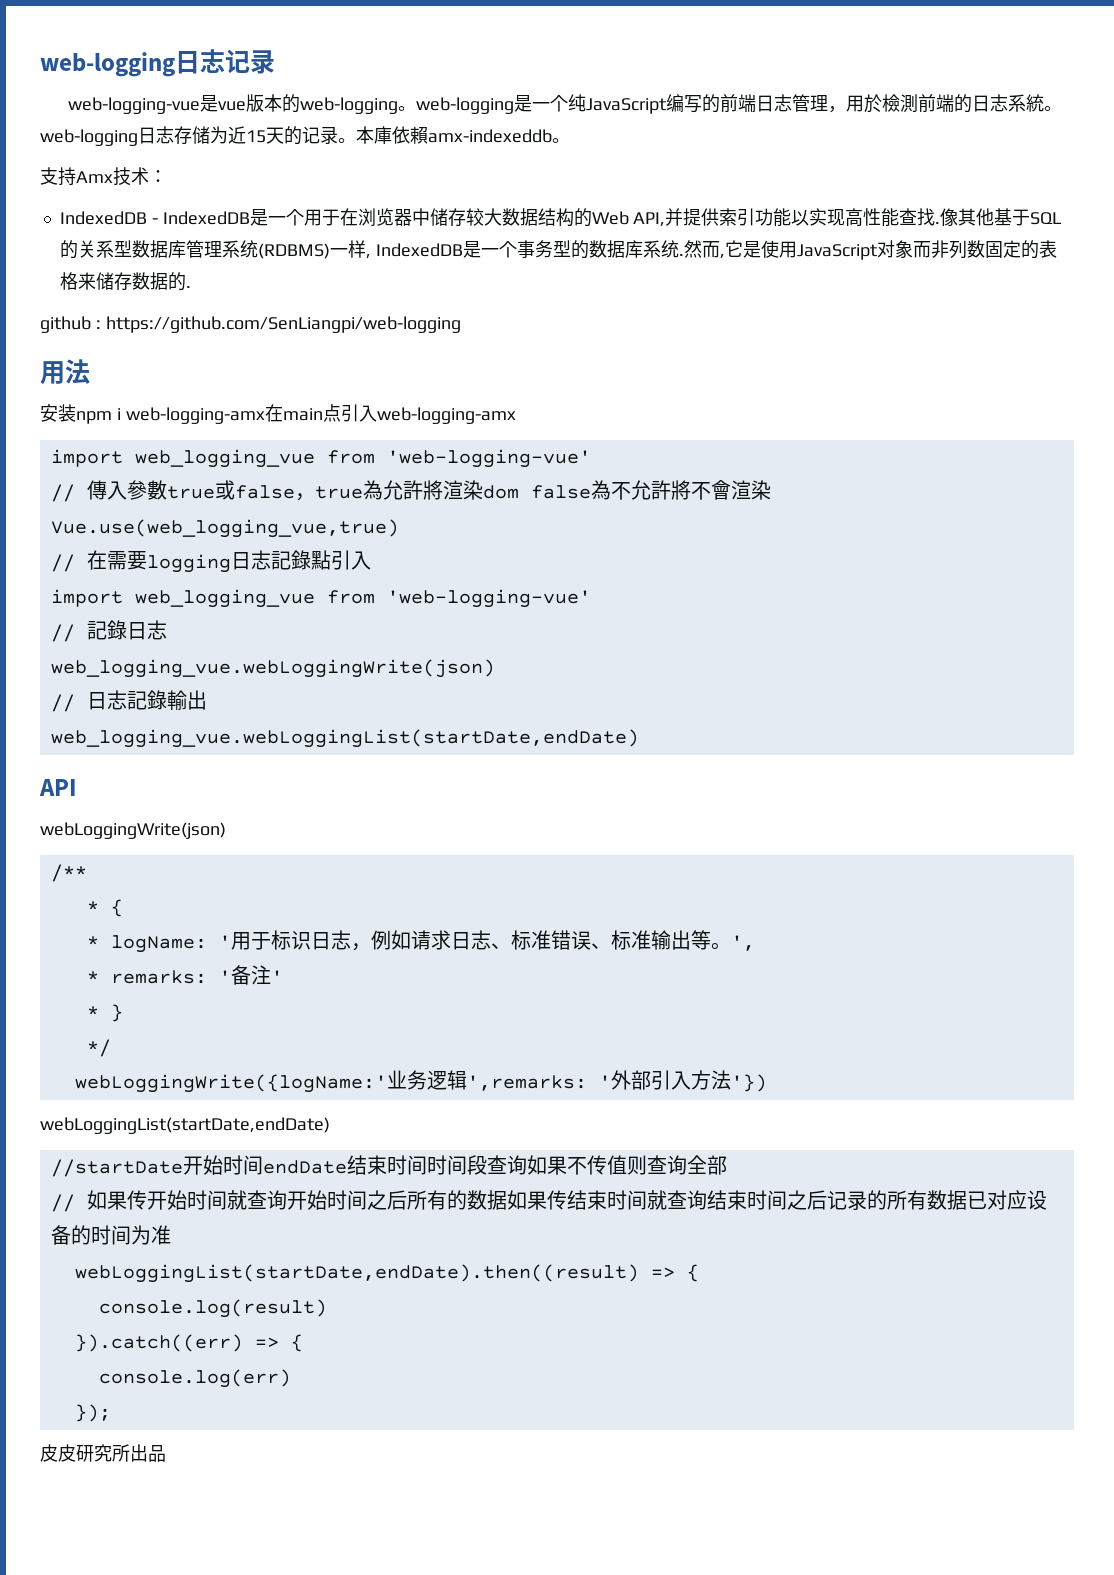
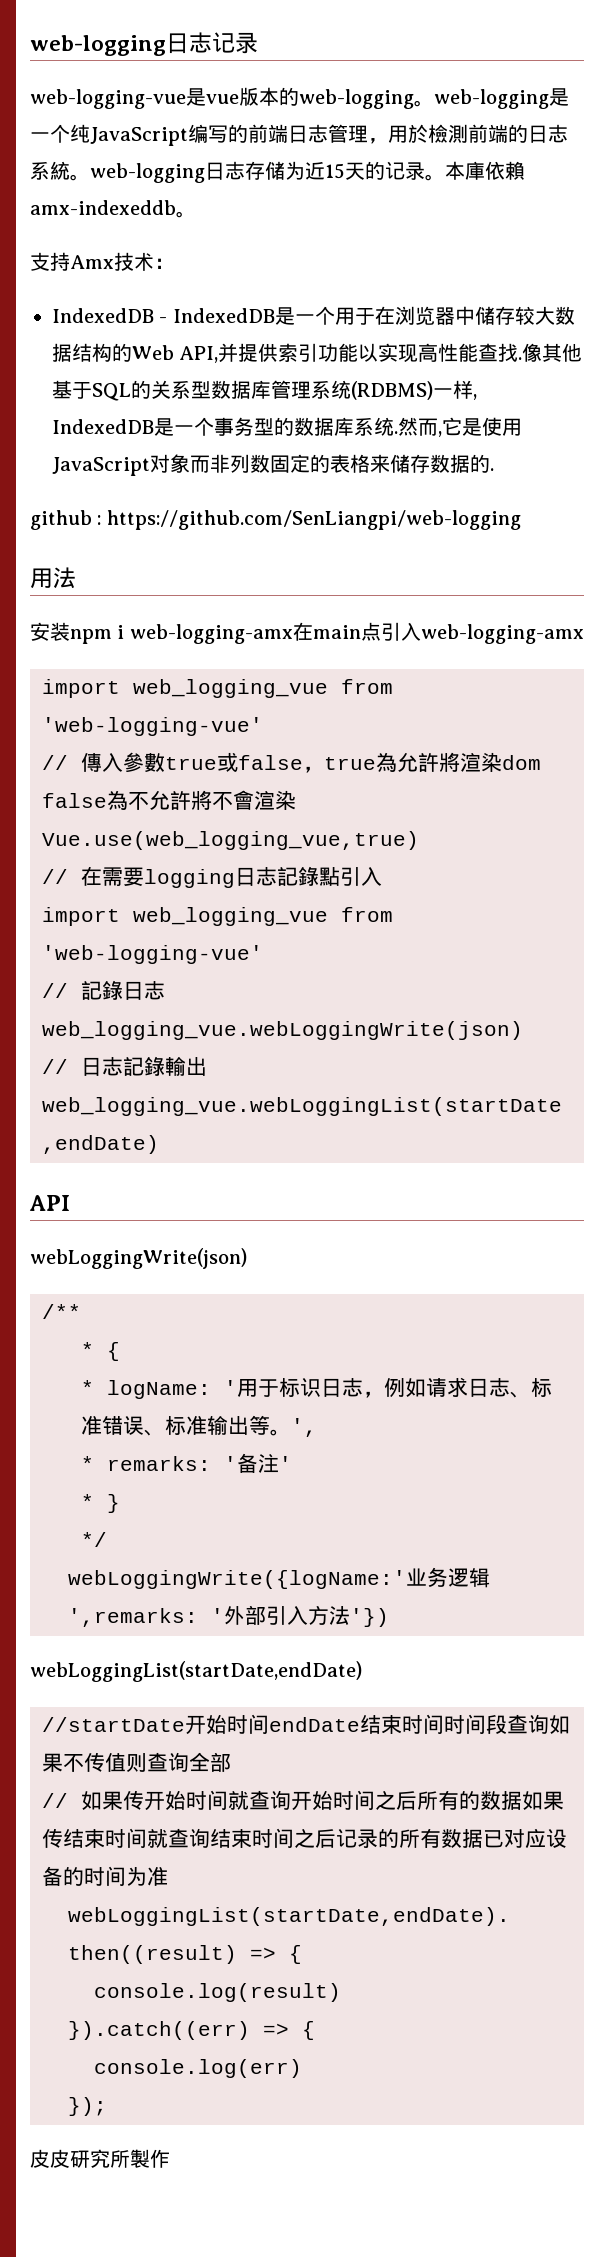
- 皮皮研究所出品
+ 皮皮研究所製作

